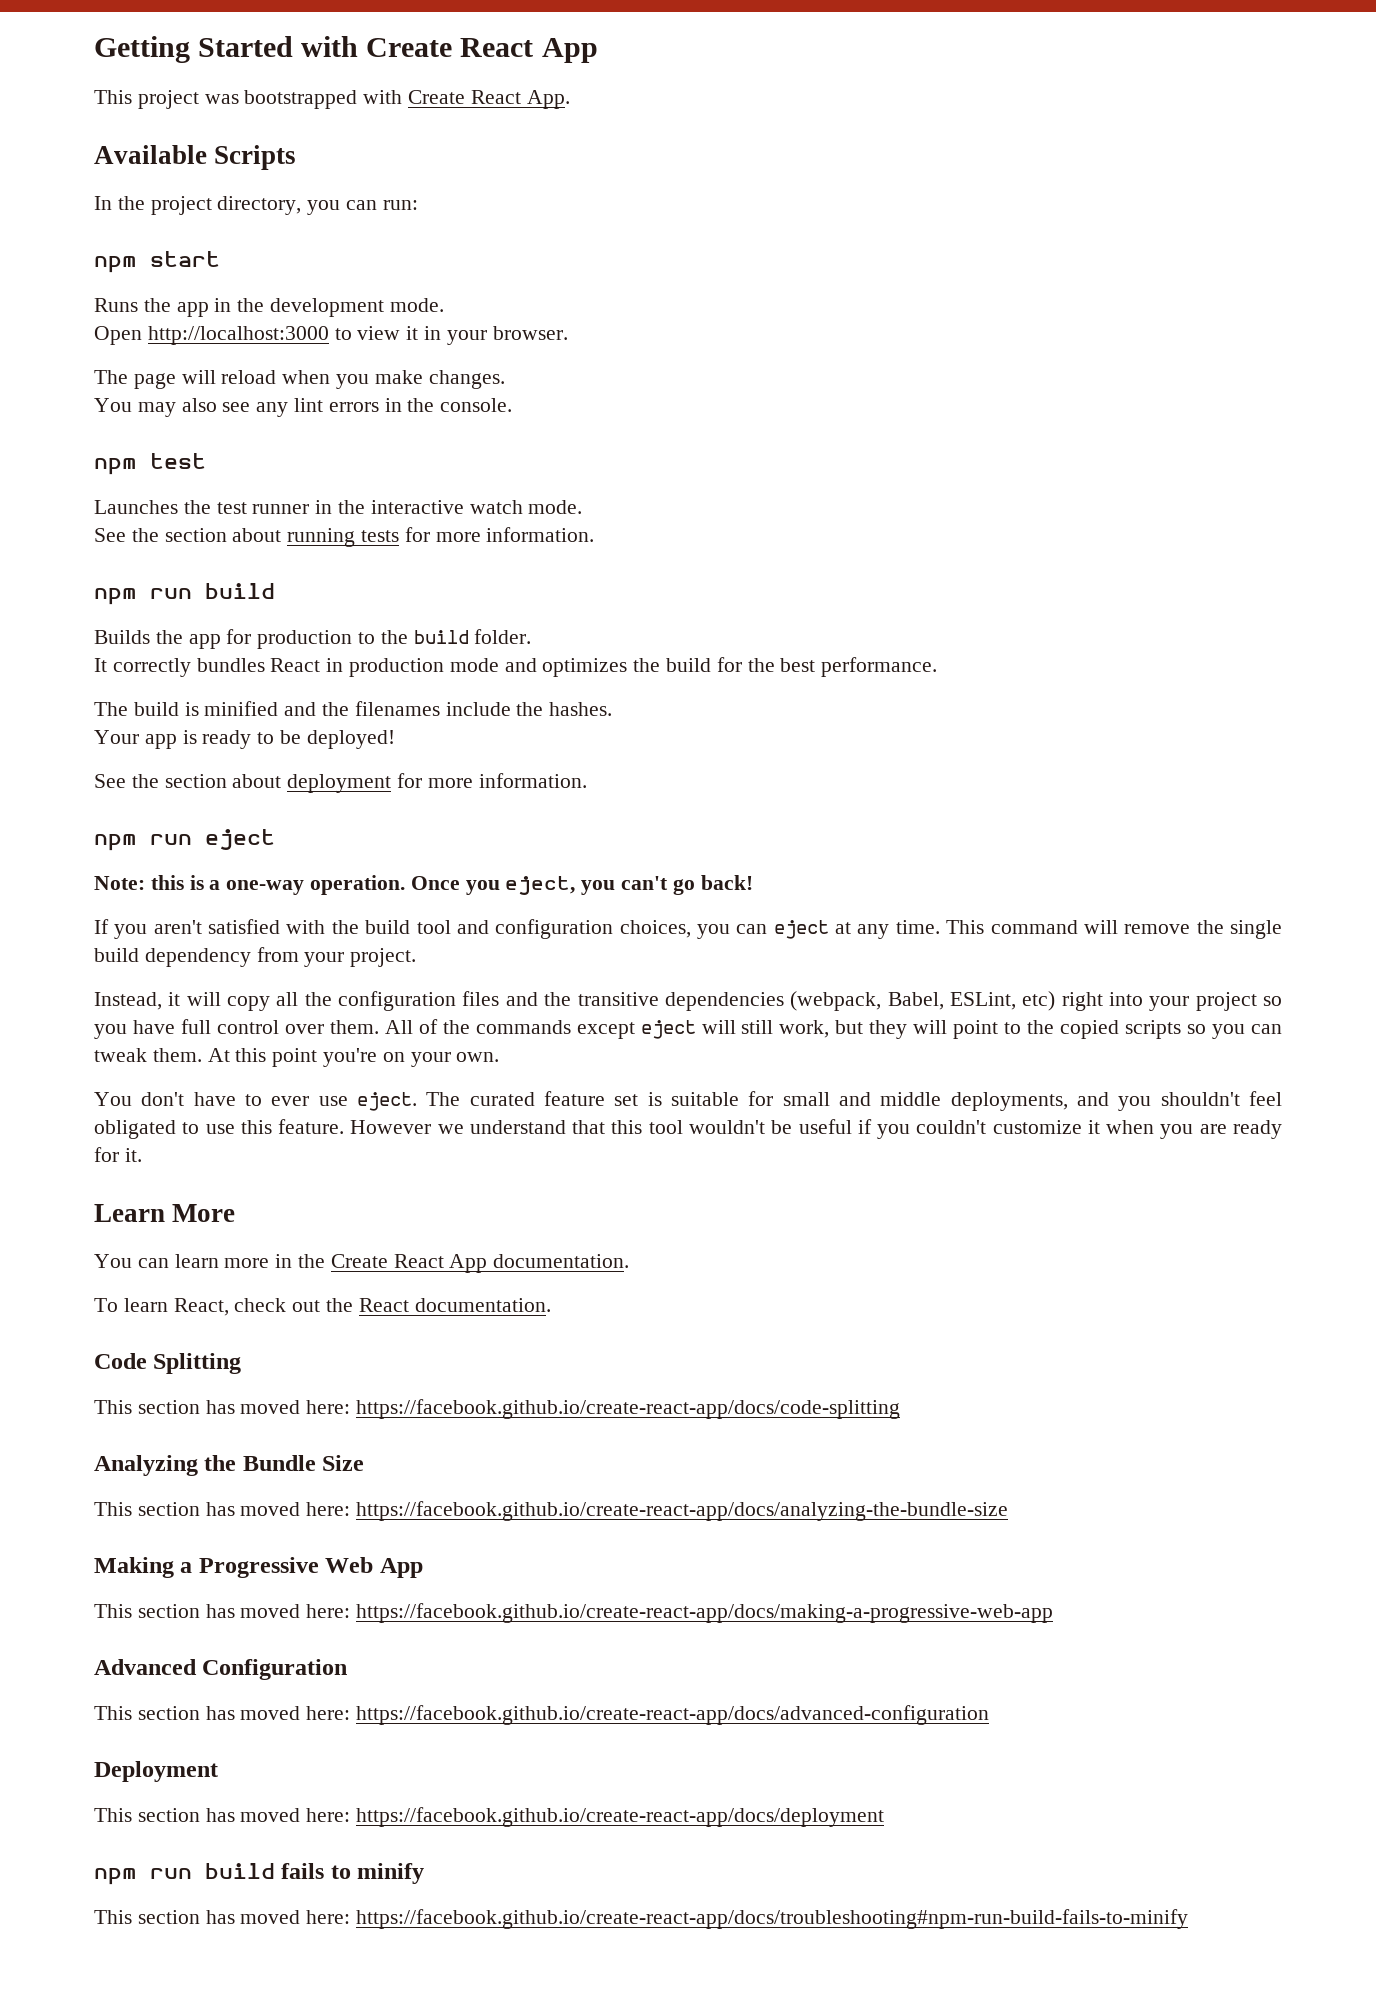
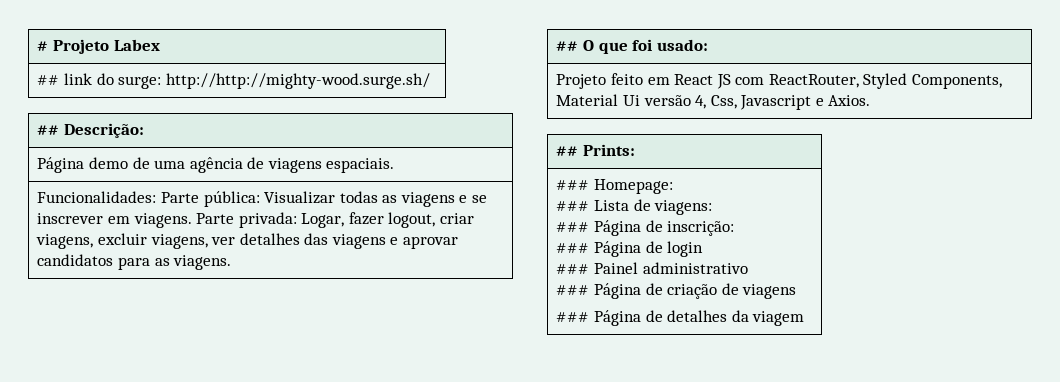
- Getting Started with Create React App
- This project was bootstrapped with Create React App.
- Available Scripts
- In the project directory, you can run:
- npm start
- Runs the app in the development mode.
- Open http://localhost:3000 to view it in your browser.
- The page will reload when you make changes.
- You may also see any lint errors in the console.
- npm test
- Launches the test runner in the interactive watch mode.
- See the section about running tests for more information.
- npm run build
- Builds the app for production to the build folder.
- It correctly bundles React in production mode and optimizes the build for the best performance.
- The build is minified and the filenames include the hashes.
- Your app is ready to be deployed!
- See the section about deployment for more information.
- npm run eject
- Note: this is a one-way operation. Once you eject, you can't go back!
- If you aren't satisfied with the build tool and configuration choices, you can eject at any time. This command will remove the single build dependency from your project.
- Instead, it will copy all the configuration files and the transitive dependencies (webpack, Babel, ESLint, etc) right into your project so you have full control over them. All of the commands except eject will still work, but they will point to the copied scripts so you can tweak them. At this point you're on your own.
- You don't have to ever use eject. The curated feature set is suitable for small and middle deployments, and you shouldn't feel obligated to use this feature. However we understand that this tool wouldn't be useful if you couldn't customize it when you are ready for it.
- Learn More
- You can learn more in the Create React App documentation.
- To learn React, check out the React documentation.
- Code Splitting
- This section has moved here: https://facebook.github.io/create-react-app/docs/code-splitting
- Analyzing the Bundle Size
- This section has moved here: https://facebook.github.io/create-react-app/docs/analyzing-the-bundle-size
- Making a Progressive Web App
- This section has moved here: https://facebook.github.io/create-react-app/docs/making-a-progressive-web-app
- Advanced Configuration
- This section has moved here: https://facebook.github.io/create-react-app/docs/advanced-configuration
- Deployment
- This section has moved here: https://facebook.github.io/create-react-app/docs/deployment
- npm run build fails to minify
- This section has moved here: https://facebook.github.io/create-react-app/docs/troubleshooting#npm-run-build-fails-to-minify
+ # Projeto Labex
+ ## link do surge: http://http://mighty-wood.surge.sh/
+ ## Descrição:
+ Página demo de uma agência de viagens espaciais.
+ Funcionalidades: Parte pública: Visualizar todas as viagens e se inscrever em viagens. Parte privada: Logar, fazer logout, criar viagens, excluir viagens, ver detalhes das viagens e aprovar candidatos para as viagens.
+ ## O que foi usado:
+ Projeto feito em React JS com ReactRouter, Styled Components, Material Ui versão 4, Css, Javascript e Axios.
+ ## Prints:
+ ### Homepage:
+ ### Lista de viagens:
+ ### Página de inscrição:
+ ### Página de login
+ ### Painel administrativo
+ ### Página de criação de viagens
+ ### Página de detalhes da viagem

